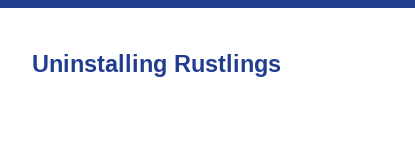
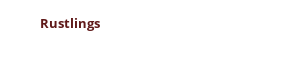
- Uninstalling Rustlings
+ Rustlings

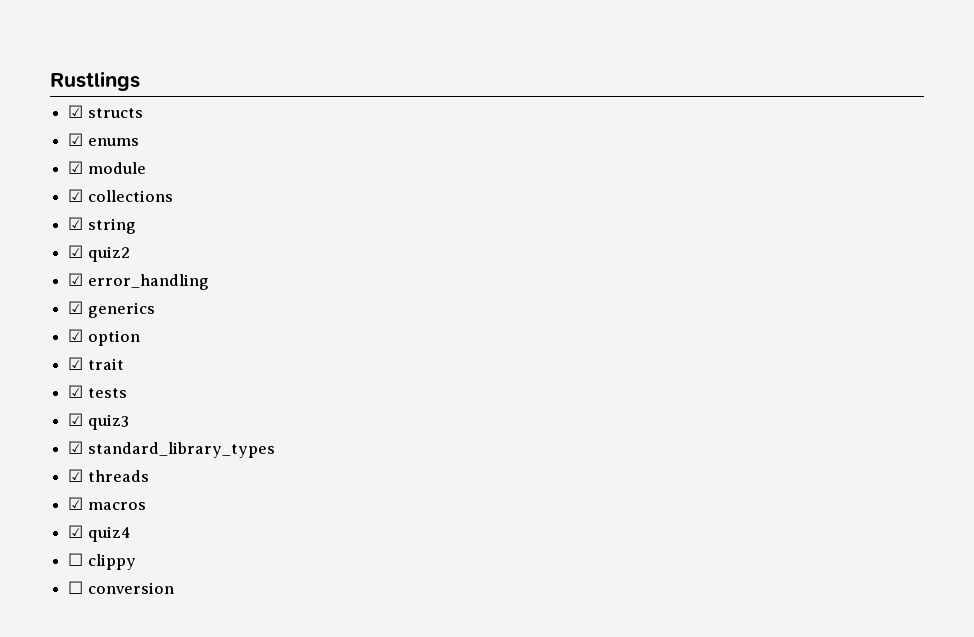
+ ☑ structs
+ ☑ enums
+ ☑ module
+ ☑ collections
+ ☑ string
+ ☑ quiz2
+ ☑ error_handling
+ ☑ generics
+ ☑ option
+ ☑ trait
+ ☑ tests
+ ☑ quiz3
+ ☑ standard_library_types
+ ☑ threads
+ ☑ macros
+ ☑ quiz4
+ ☐ clippy
+ ☐ conversion

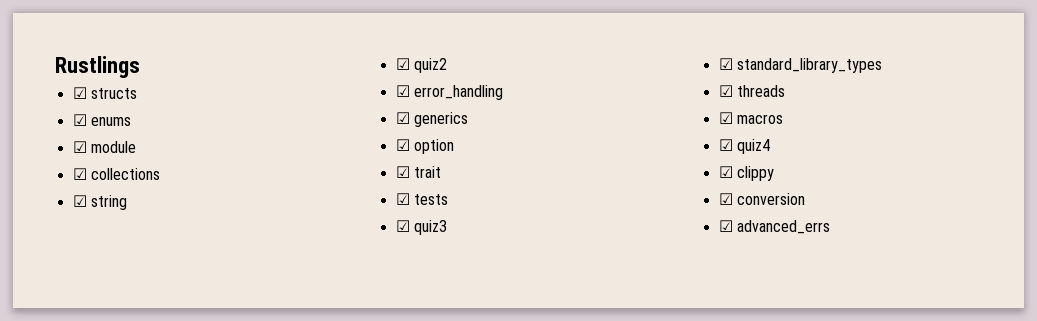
- ☐ clippy
+ ☑ clippy
- ☐ conversion
+ ☑ conversion
+ ☑ advanced_errs

